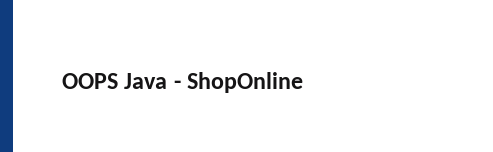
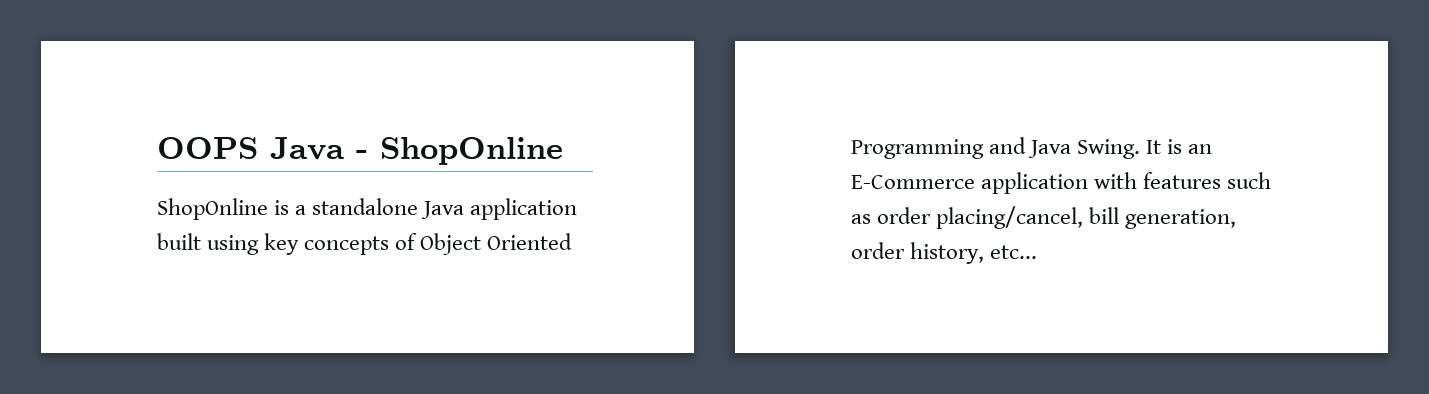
+ ShopOnline is a standalone Java application built using key concepts of Object Oriented Programming and Java Swing. It is an E-Commerce application with features such as order placing/cancel, bill generation, order history, etc...

